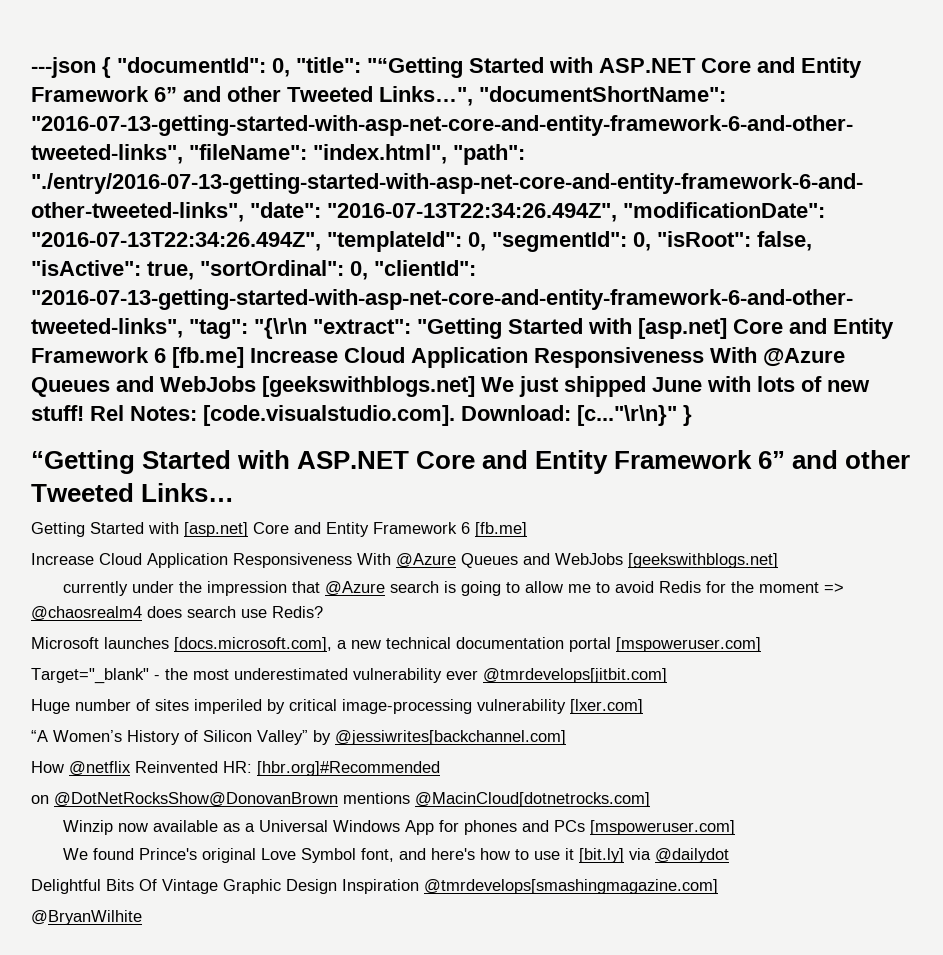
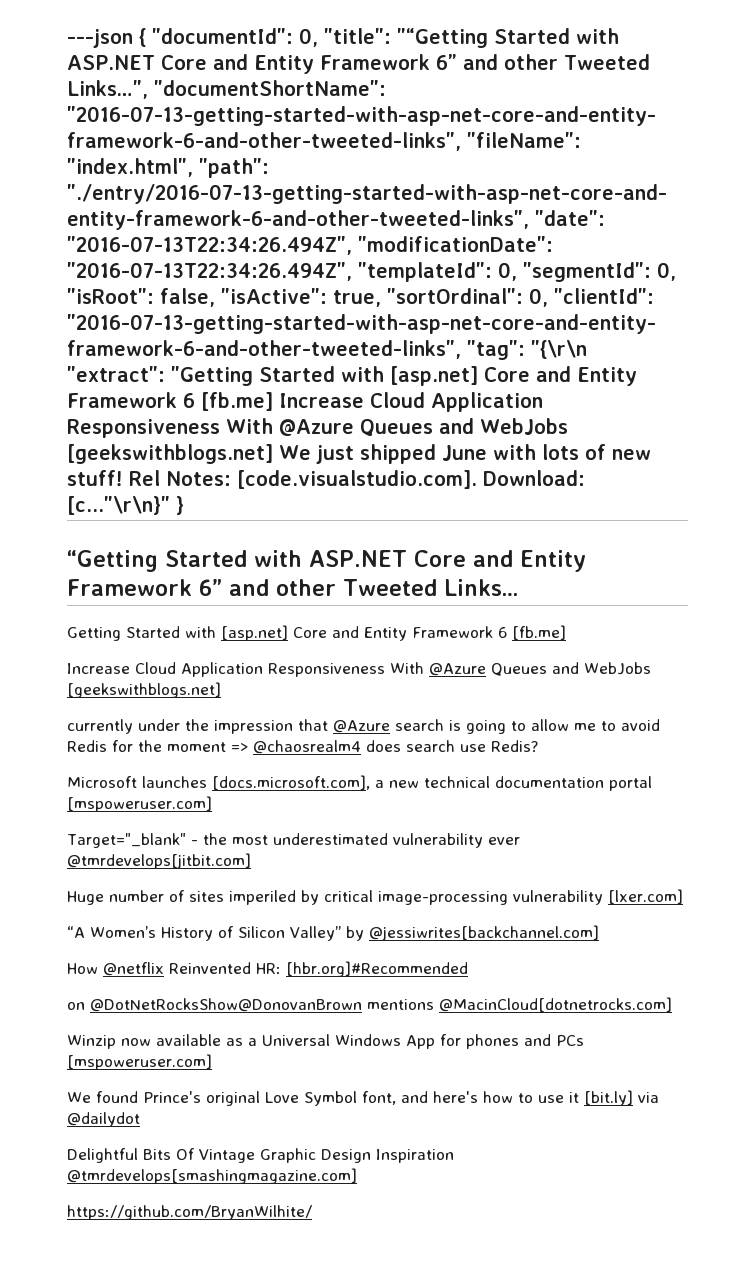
- @BryanWilhite
+ https://github.com/BryanWilhite/

